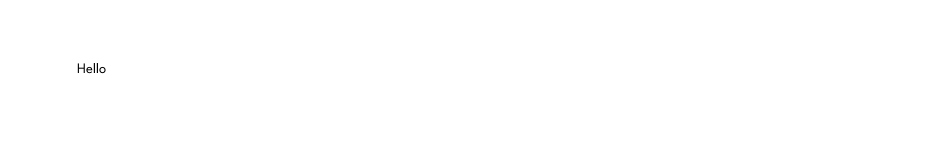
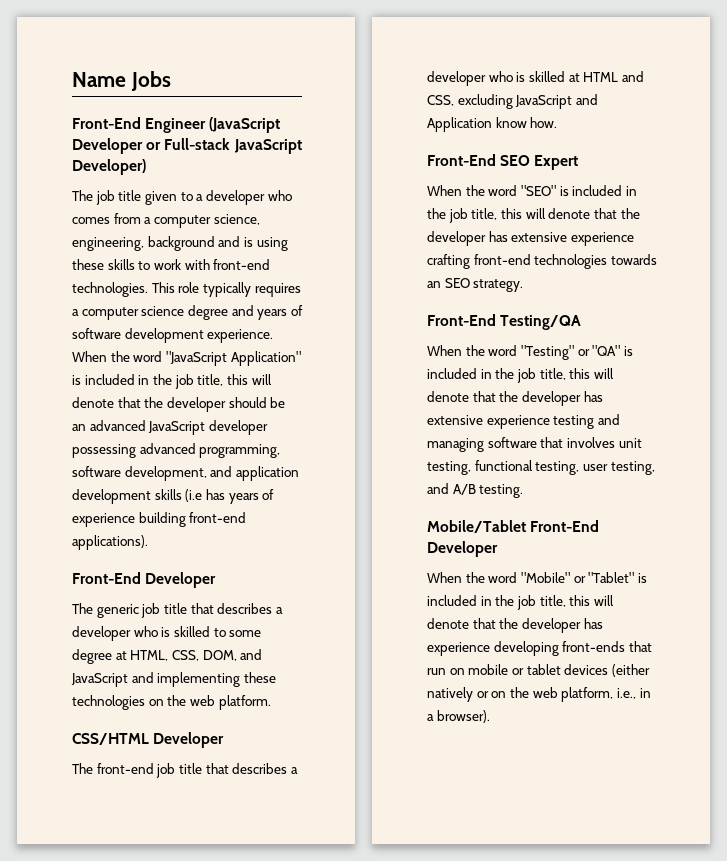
- Hello
+ Name Jobs
+ Front-End Engineer (JavaScript Developer or Full-stack JavaScript Developer)
+ The job title given to a developer who comes from a computer science, engineering, background and is using these skills to work with front-end technologies. This role typically requires a computer science degree and years of software development experience. When the word "JavaScript Application" is included in the job title, this will denote that the developer should be an advanced JavaScript developer possessing advanced programming, software development, and application development skills (i.e has years of experience building front-end applications).
+ Front-End Developer
+ The generic job title that describes a developer who is skilled to some degree at HTML, CSS, DOM, and JavaScript and implementing these technologies on the web platform.
+ CSS/HTML Developer
+ The front-end job title that describes a developer who is skilled at HTML and CSS, excluding JavaScript and Application know how.
+ Front-End SEO Expert
+ When the word "SEO" is included in the job title, this will denote that the developer has extensive experience crafting front-end technologies towards an SEO strategy.
+ Front-End Testing/QA
+ When the word "Testing" or "QA" is included in the job title, this will denote that the developer has extensive experience testing and managing software that involves unit testing, functional testing, user testing, and A/B testing.
+ Mobile/Tablet Front-End Developer
+ When the word "Mobile" or "Tablet" is included in the job title, this will denote that the developer has experience developing front-ends that run on mobile or tablet devices (either natively or on the web platform, i.e., in a browser).

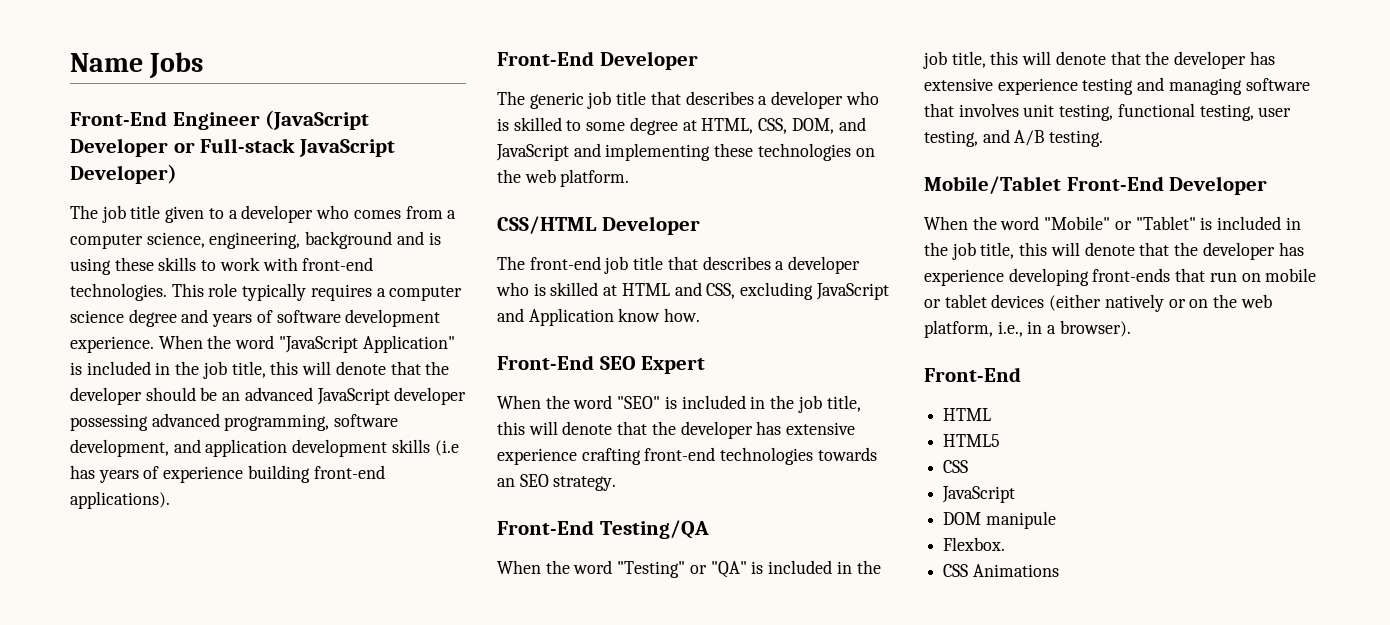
  When the word "Mobile" or "Tablet" is included in the job title, this will denote that the developer has experience developing front-ends that run on mobile or tablet devices (either natively or on the web platform, i.e., in a browser).
+ Front-End
+ HTML
+ HTML5
+ CSS
+ JavaScript
+ DOM manipule
+ Flexbox.
+ CSS Animations

